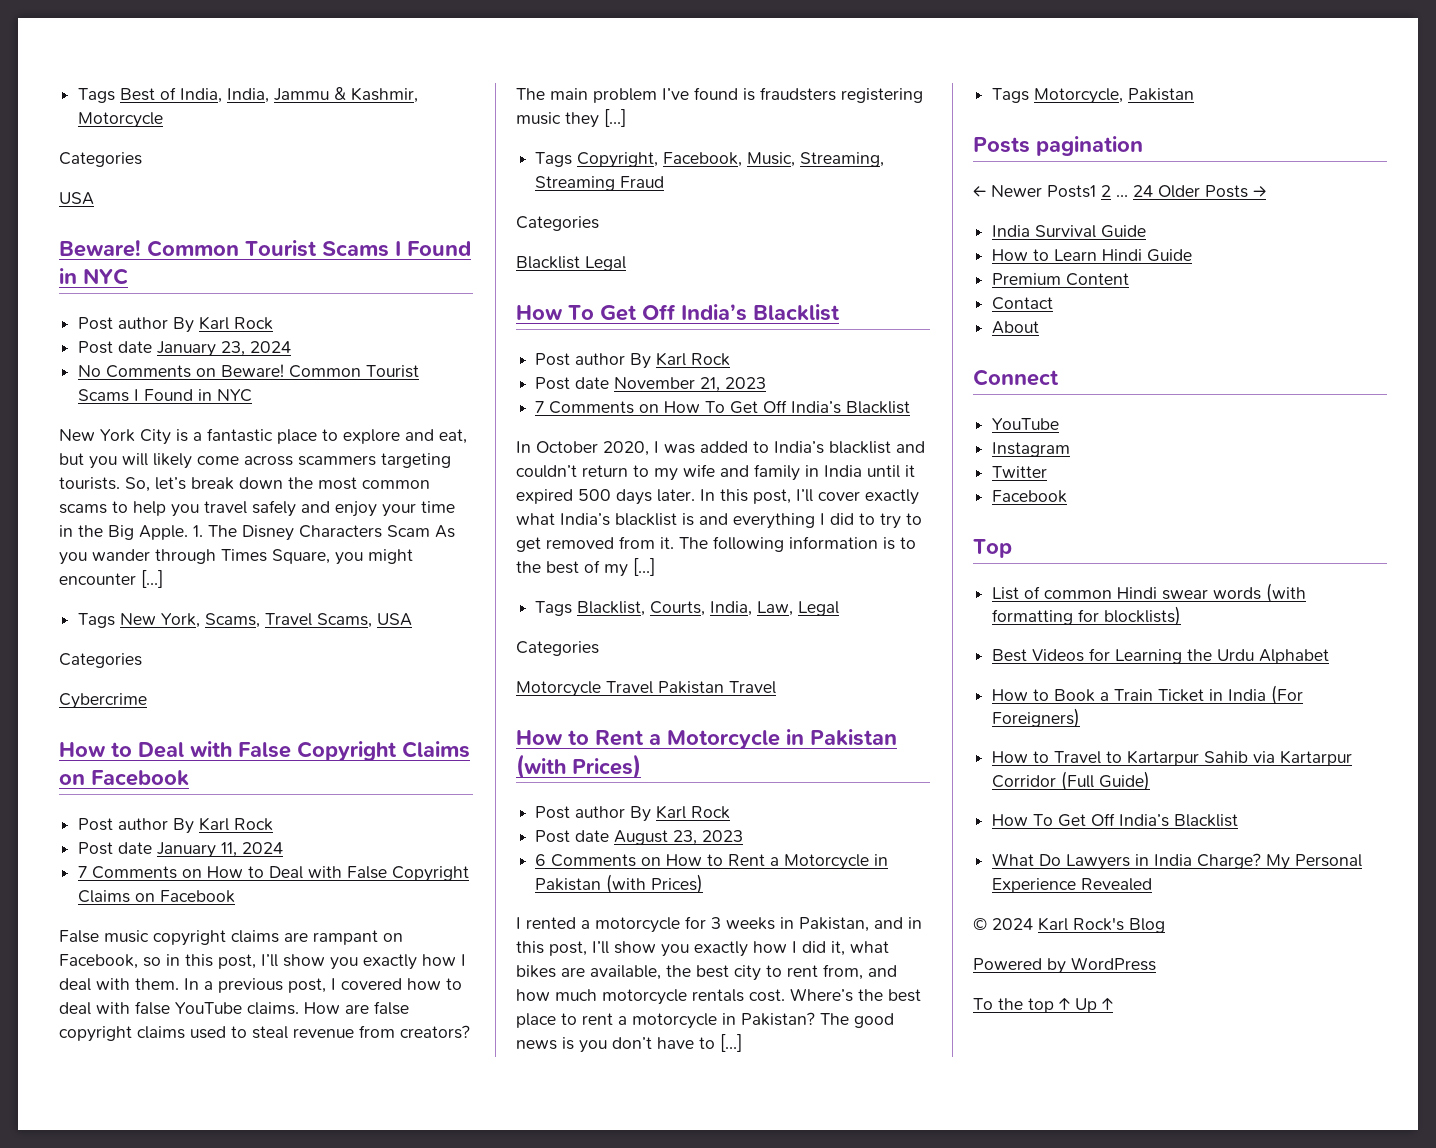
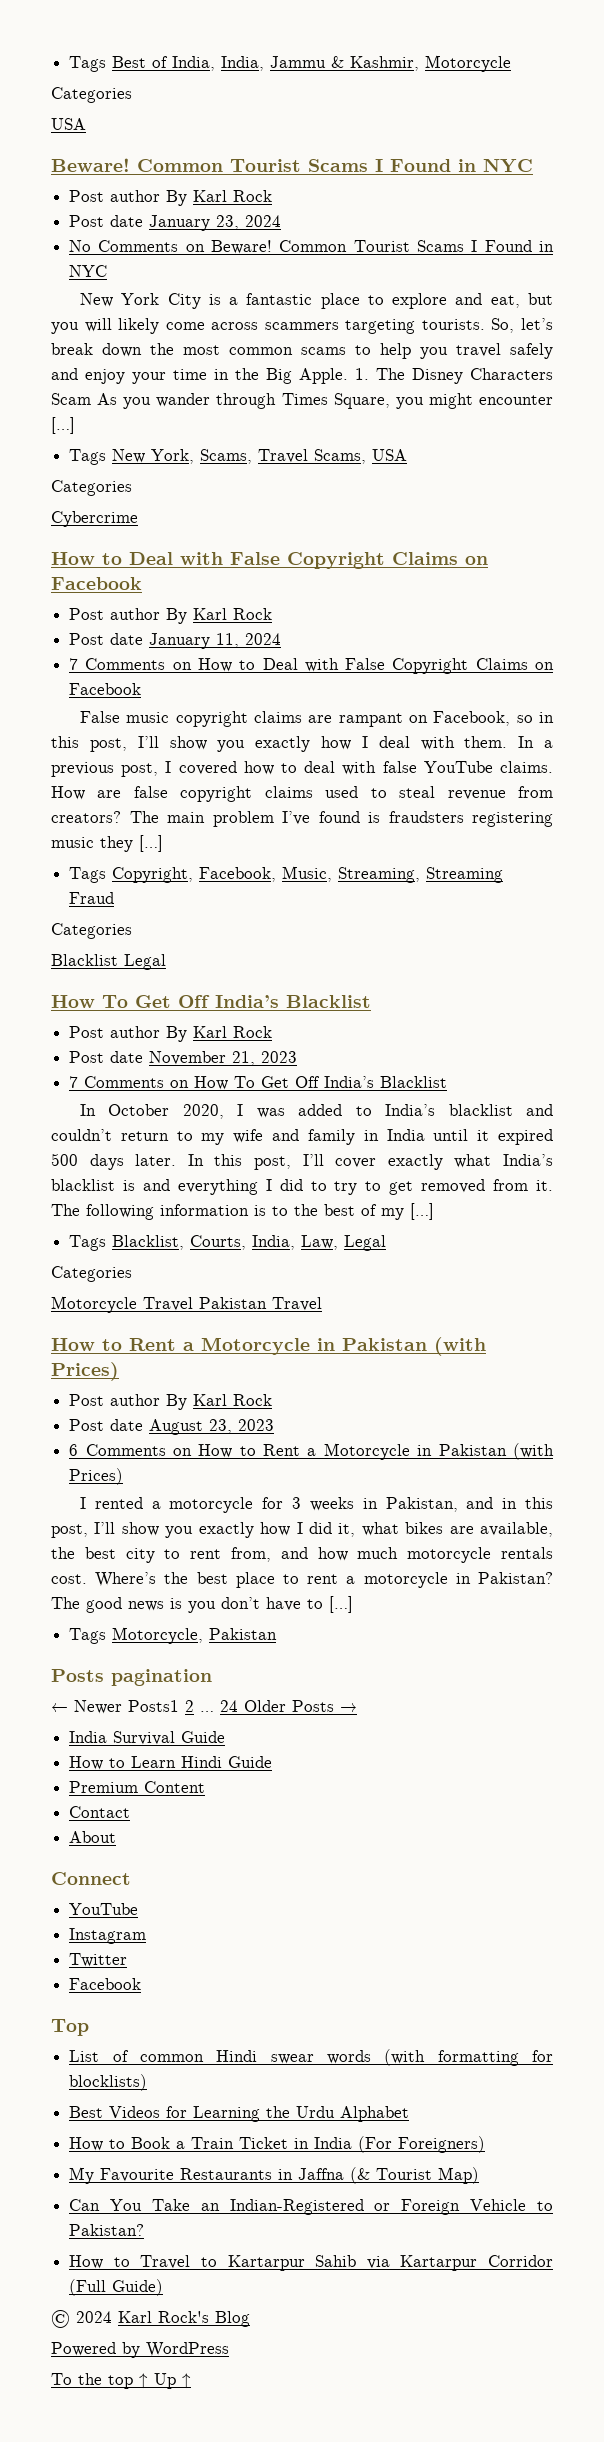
+ My Favourite Restaurants in Jaffna (& Tourist Map)
+ Can You Take an Indian-Registered or Foreign Vehicle to Pakistan?
  How to Travel to Kartarpur Sahib via Kartarpur Corridor (Full Guide)
- How To Get Off India’s Blacklist
- What Do Lawyers in India Charge? My Personal Experience Revealed

